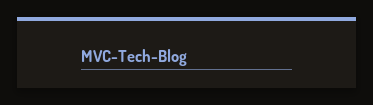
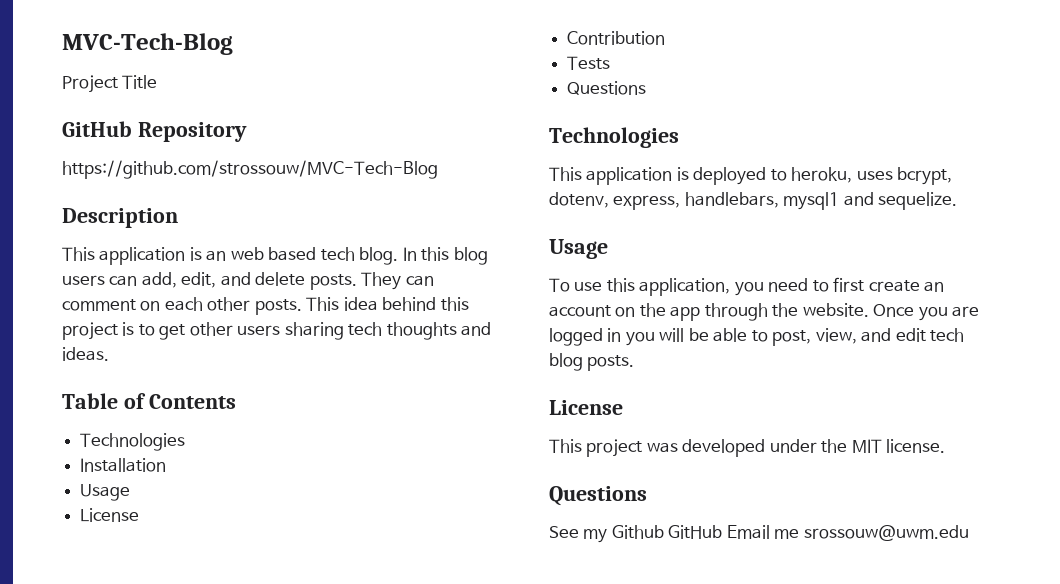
+ Project Title
+ GitHub Repository
+ https://github.com/strossouw/MVC-Tech-Blog
+ Description
+ This application is an web based tech blog. In this blog users can add, edit, and delete posts. They can comment on each other posts. This idea behind this project is to get other users sharing tech thoughts and ideas.
+ Table of Contents
+ Technologies
+ Installation
+ Usage
+ License
+ Contribution
+ Tests
+ Questions
+ Technologies
+ This application is deployed to heroku, uses bcrypt, dotenv, express, handlebars, mysql1 and sequelize.
+ Usage
+ To use this application, you need to first create an account on the app through the website. Once you are logged in you will be able to post, view, and edit tech blog posts.
+ License
+ This project was developed under the MIT license.
+ Questions
+ See my Github GitHub Email me srossouw@uwm.edu

